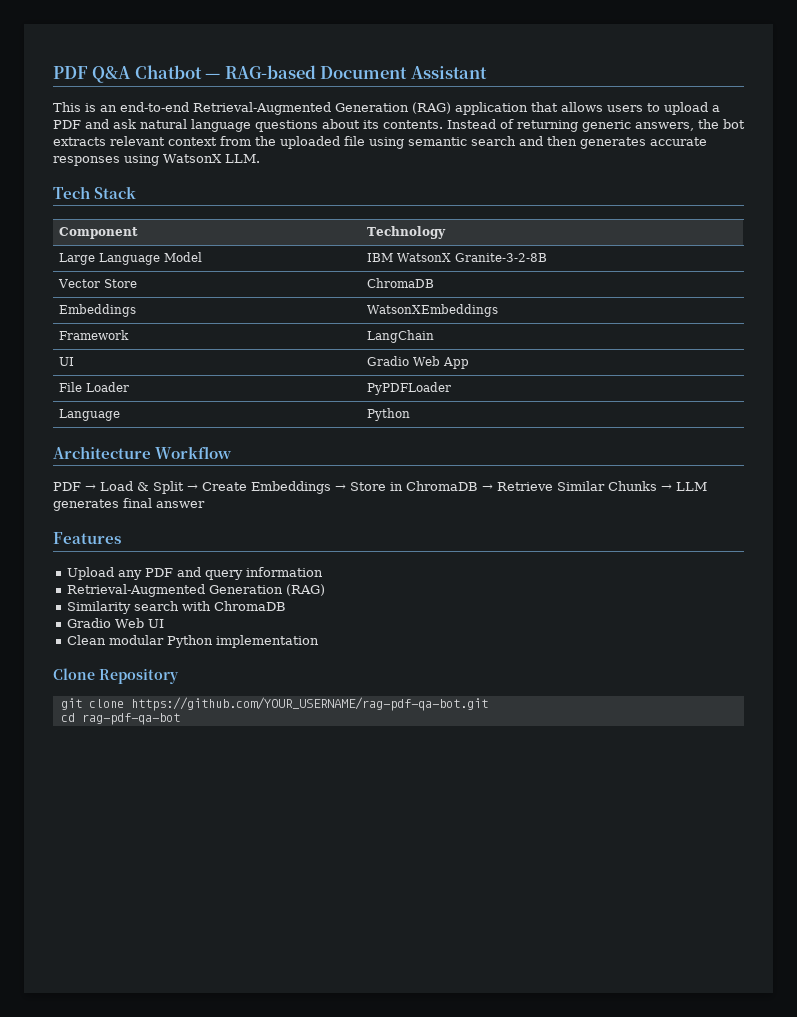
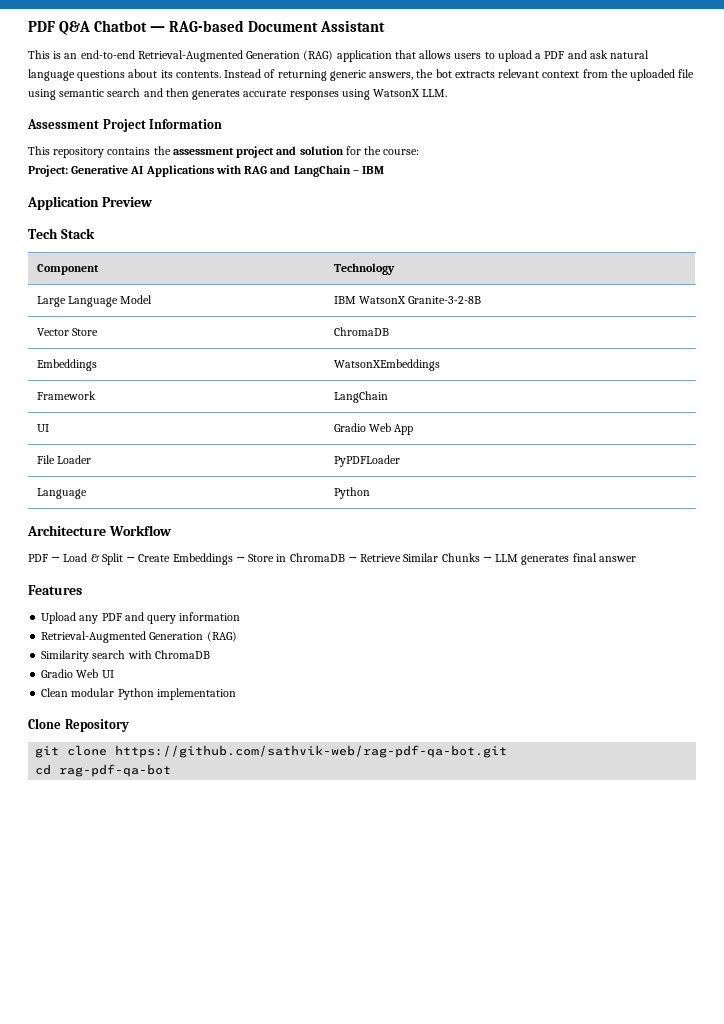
+ Assessment Project Information
+ This repository contains the assessment project and solution for the course:
+ Project: Generative AI Applications with RAG and LangChain – IBM
+ Application Preview
- git clone https://github.com/YOUR_USERNAME/rag-pdf-qa-bot.git
+ git clone https://github.com/sathvik-web/rag-pdf-qa-bot.git

